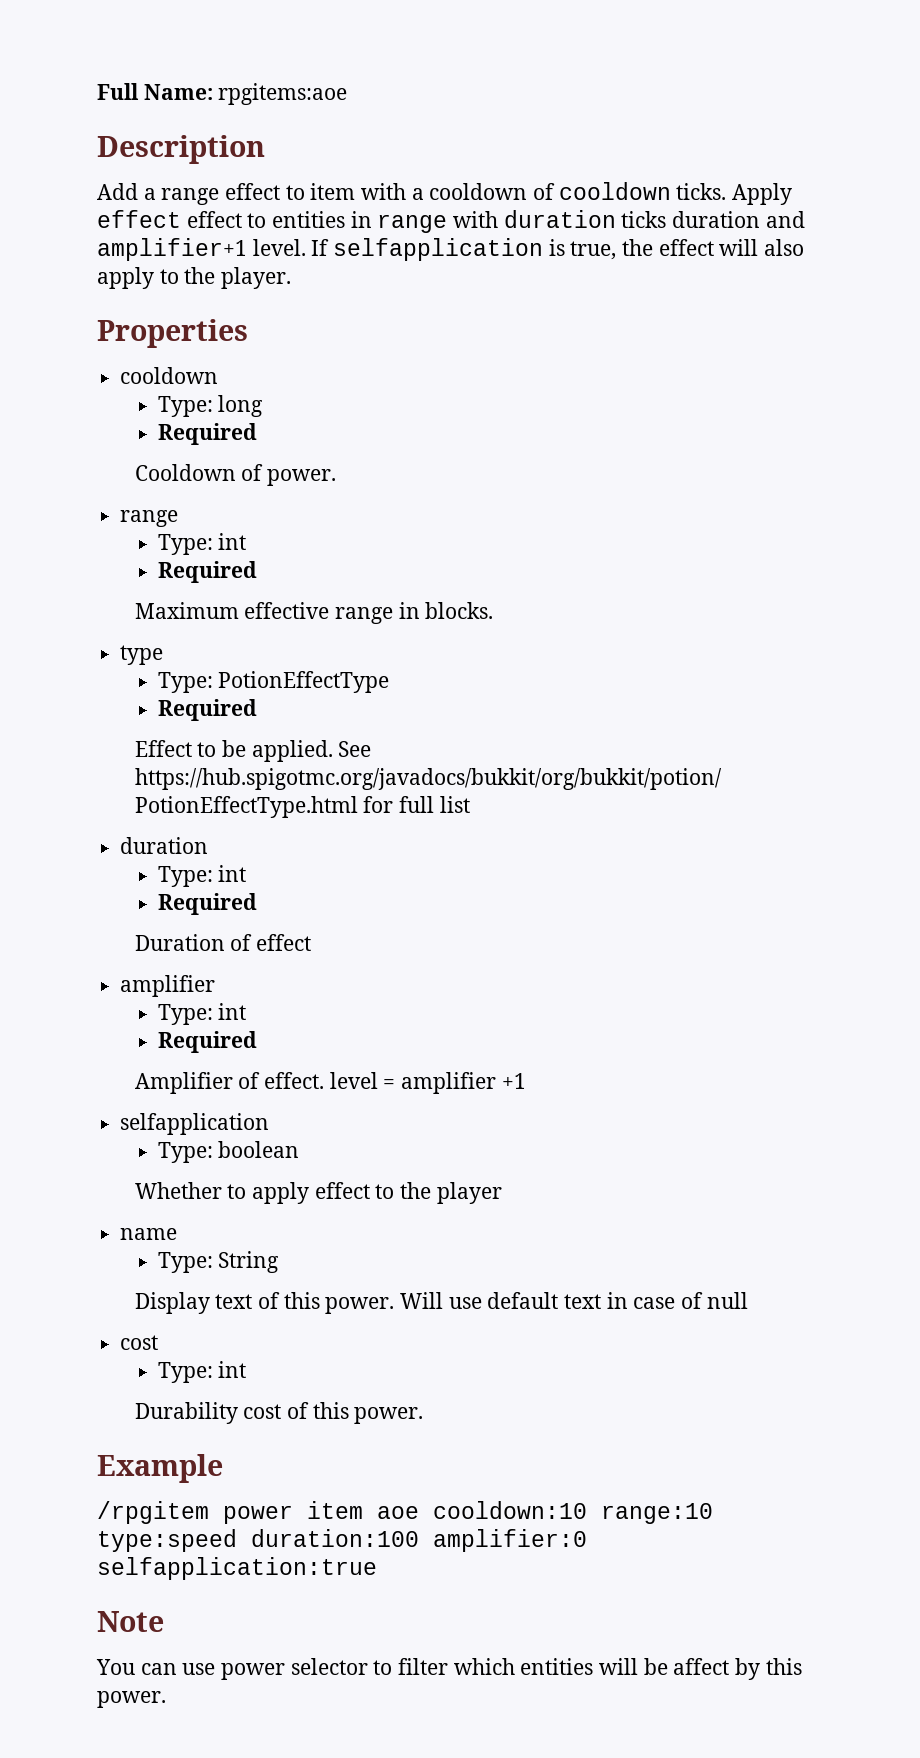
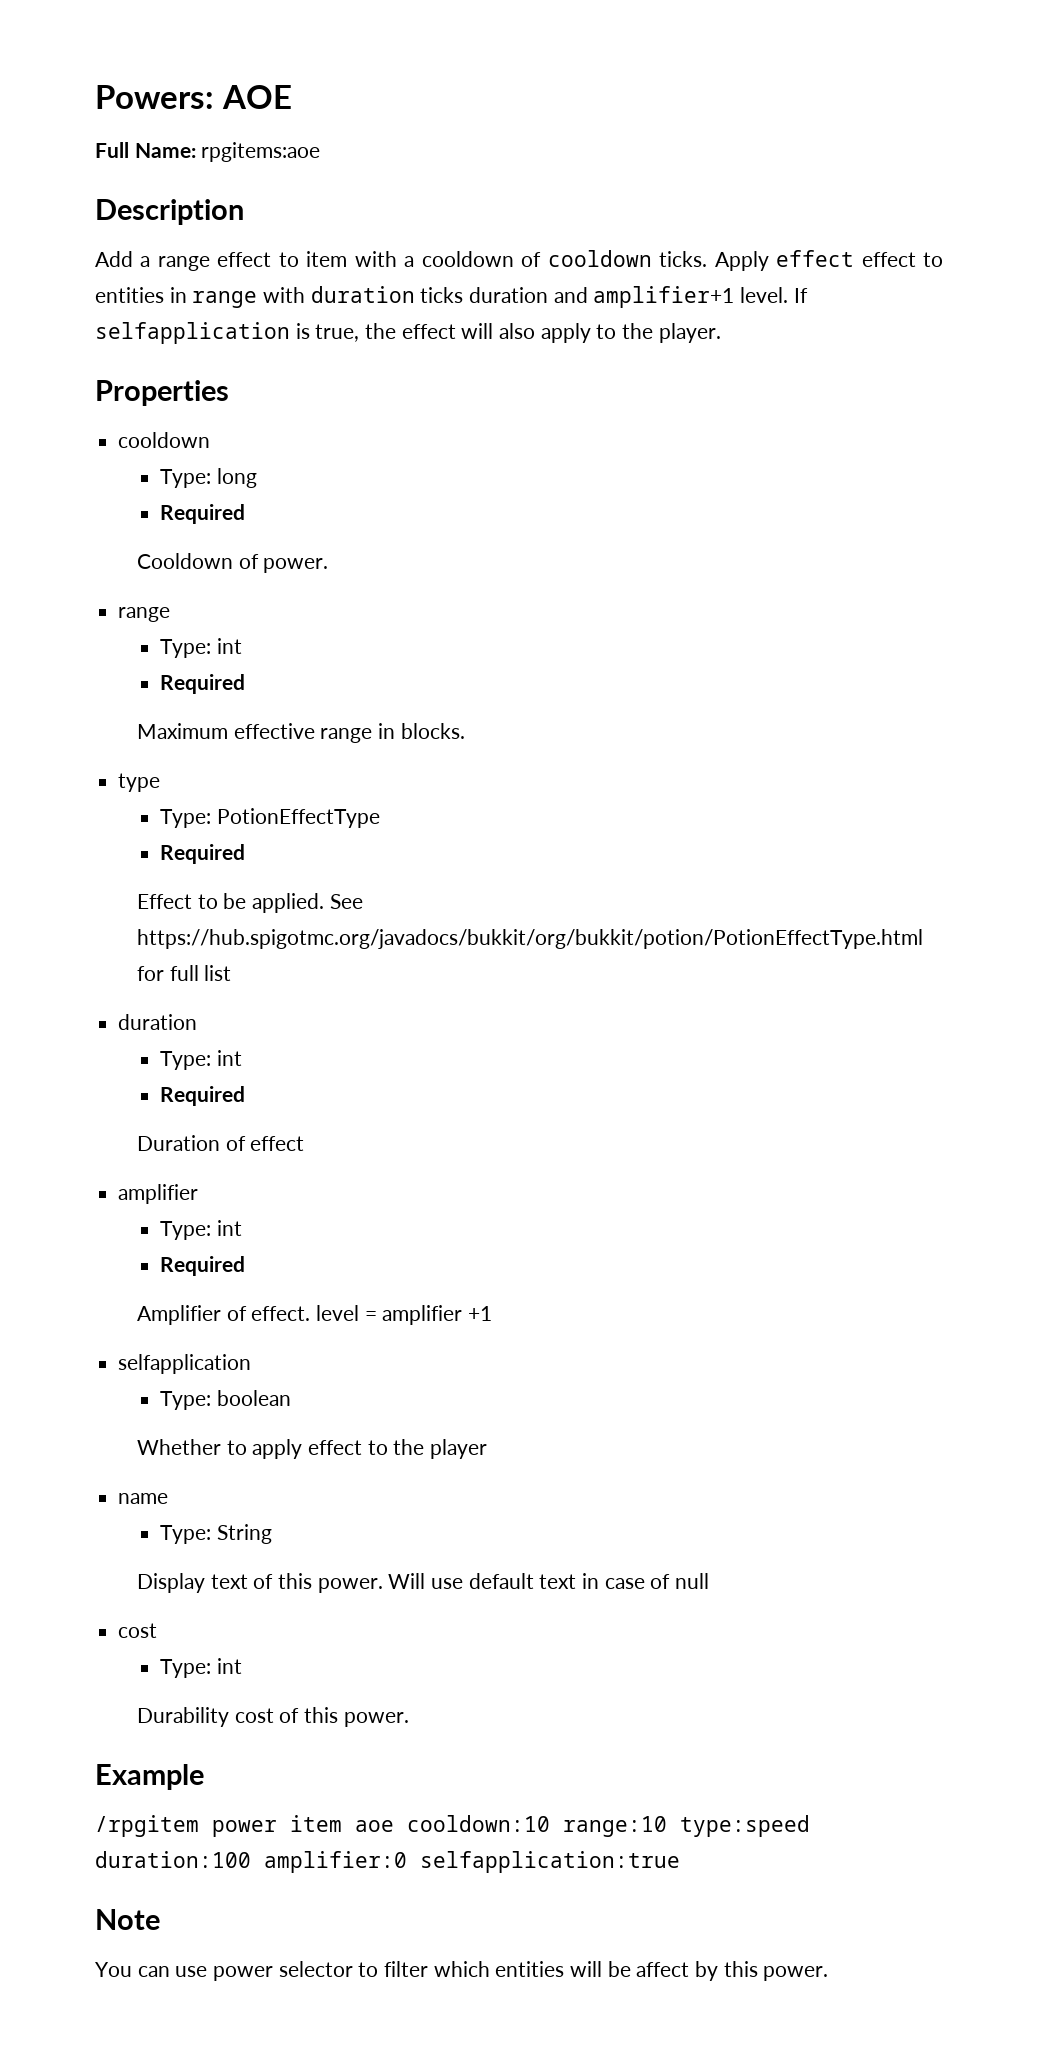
+ Powers: AOE

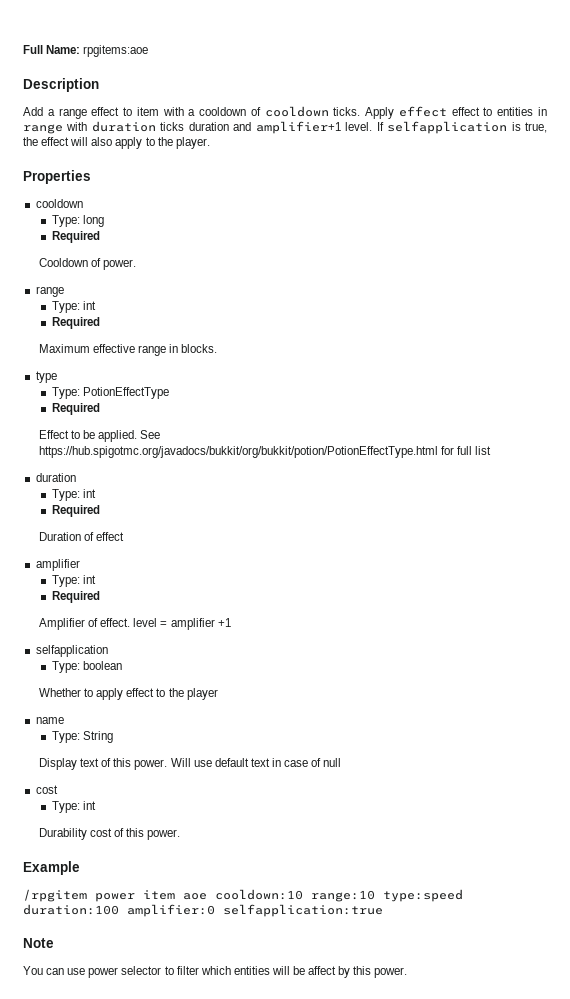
- Powers: AOE

